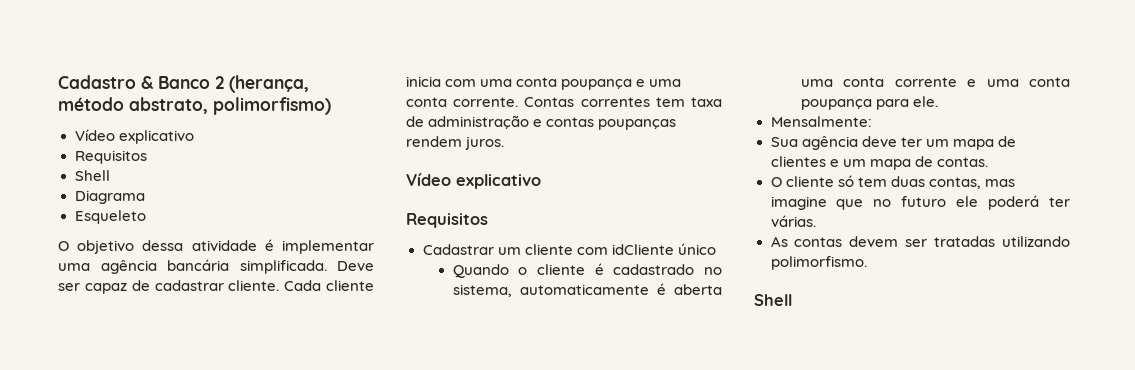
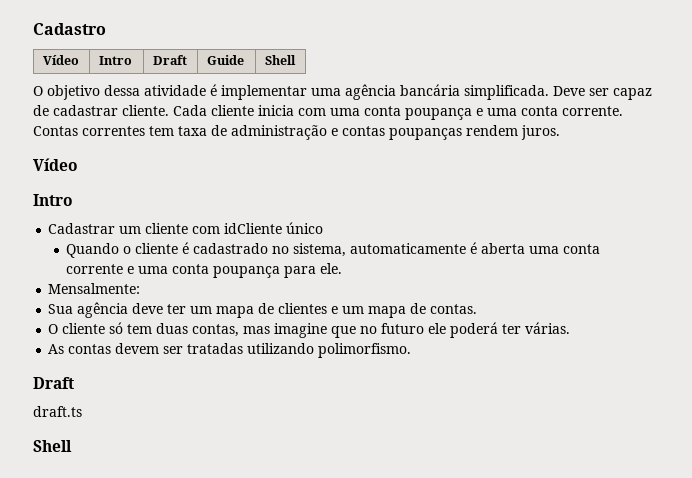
- Cadastro & Banco 2 (herança, método abstrato, polimorfismo)
- Vídeo explicativo
- Requisitos
- Shell
- Diagrama
- Esqueleto
+ Cadastro
+ Vídeo | Intro | Draft | Guide | Shell
  Contas correntes tem taxa de administração e contas poupanças rendem juros.
- Vídeo explicativo
- Requisitos
+ Vídeo
+ Intro
  As contas devem ser tratadas utilizando polimorfismo.
+ Draft
+ draft.ts

